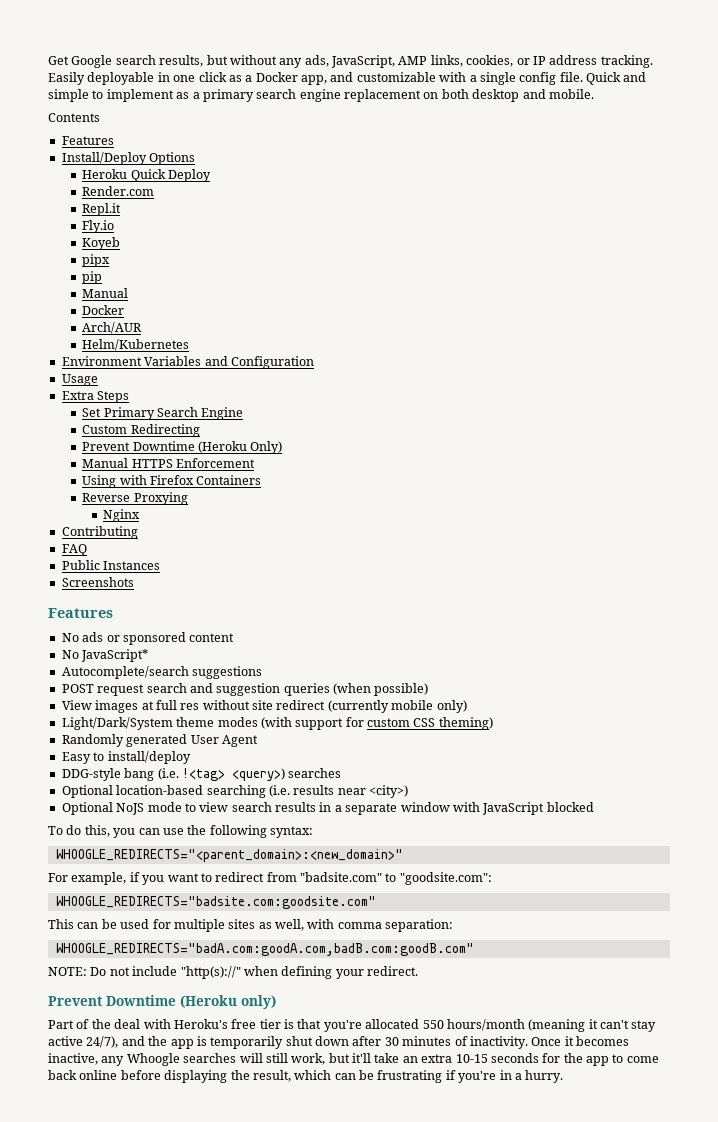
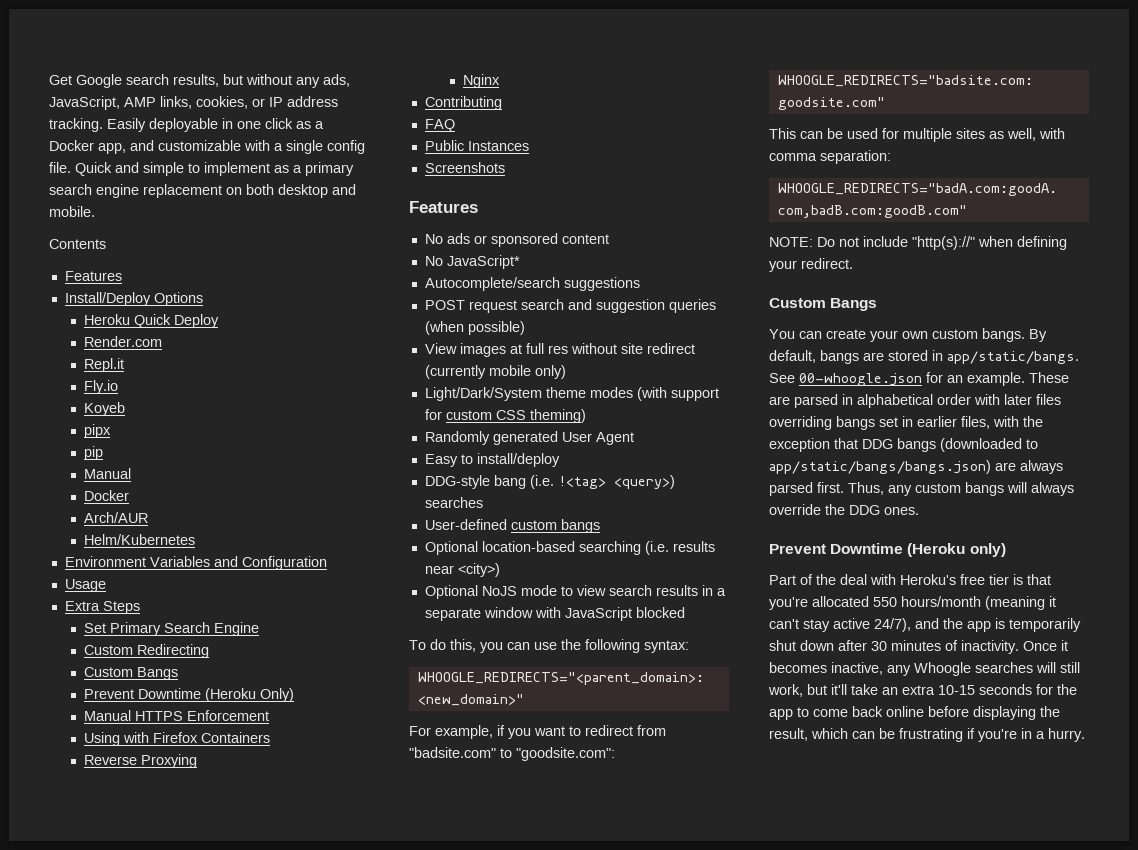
  Custom Redirecting
+ Custom Bangs
+ User-defined custom bangs
  NOTE: Do not include "http(s)://" when defining your redirect.
+ Custom Bangs
+ You can create your own custom bangs. By default, bangs are stored in app/static/bangs. See 00-whoogle.json for an example. These are parsed in alphabetical order with later files overriding bangs set in earlier files, with the exception that DDG bangs (downloaded to app/static/bangs/bangs.json) are always parsed first. Thus, any custom bangs will always override the DDG ones.

